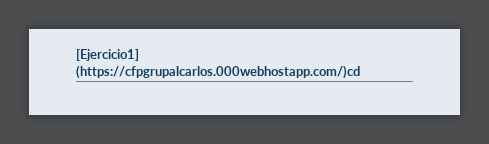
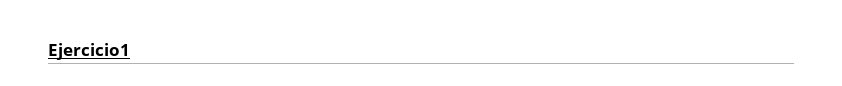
- [Ejercicio1] (https://cfpgrupalcarlos.000webhostapp.com/)cd
+ Ejercicio1

